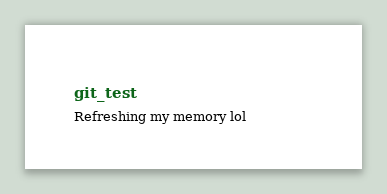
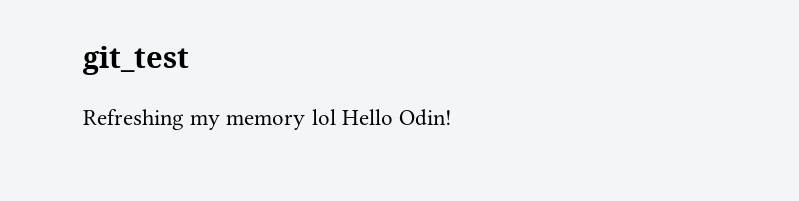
- Refreshing my memory lol
+ Refreshing my memory lol Hello Odin!

